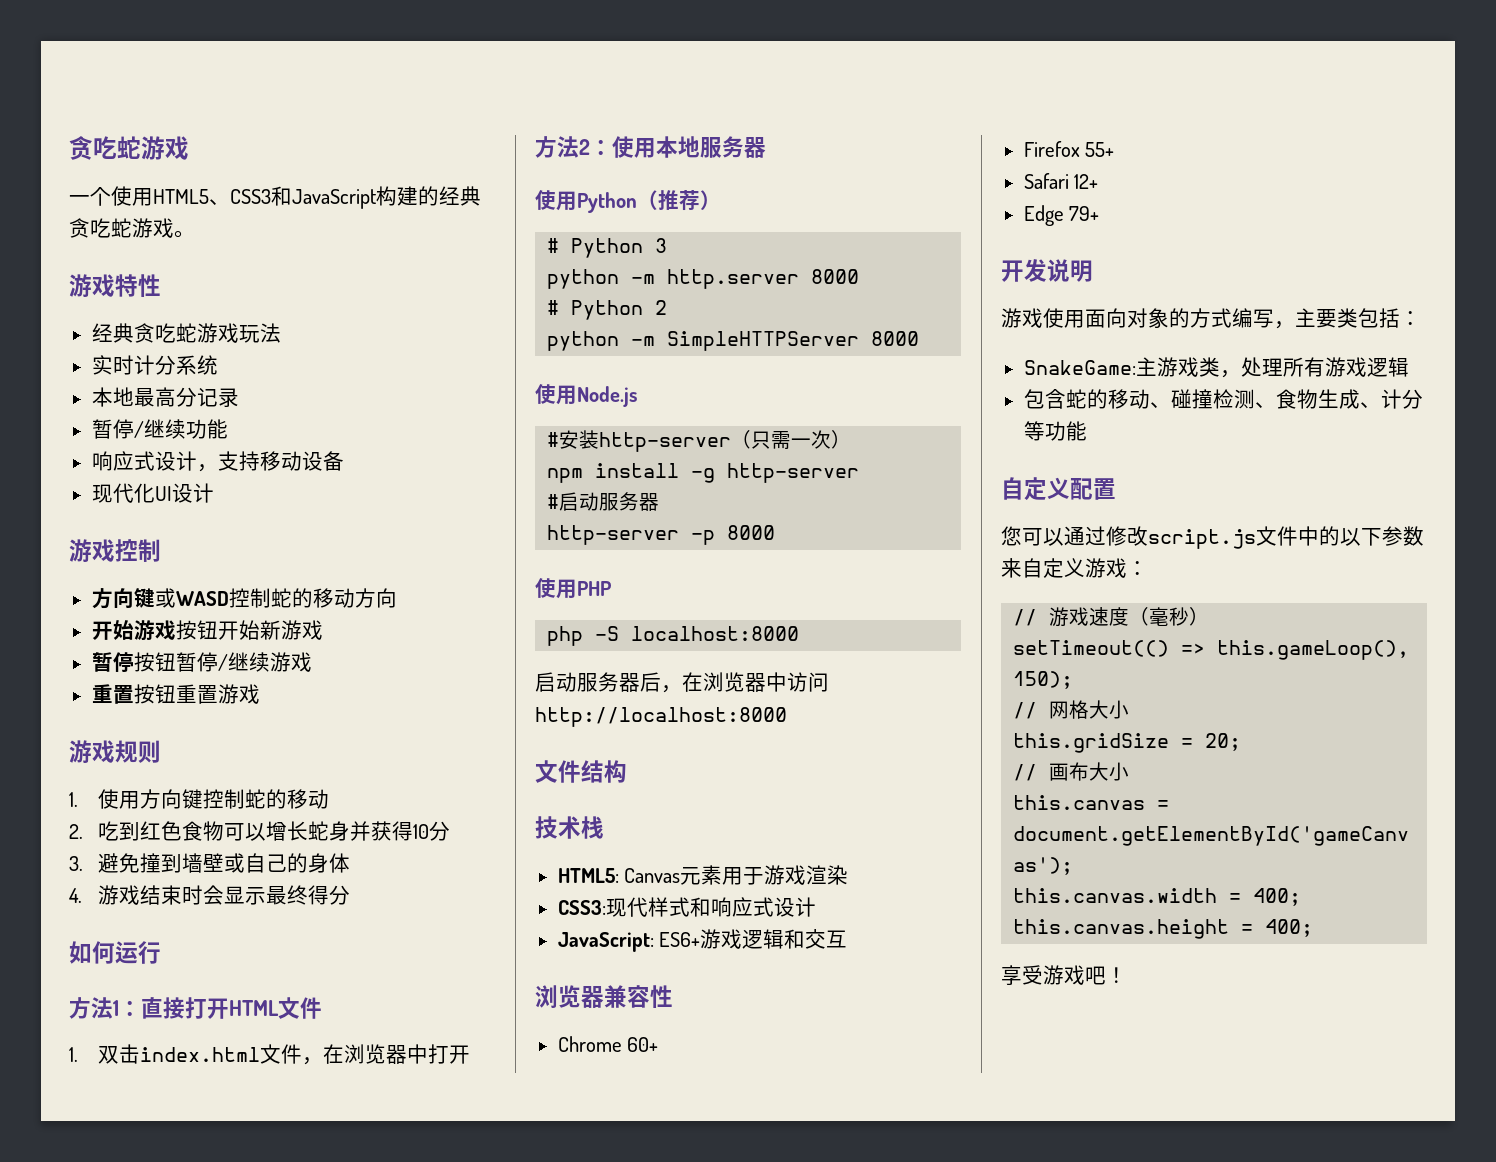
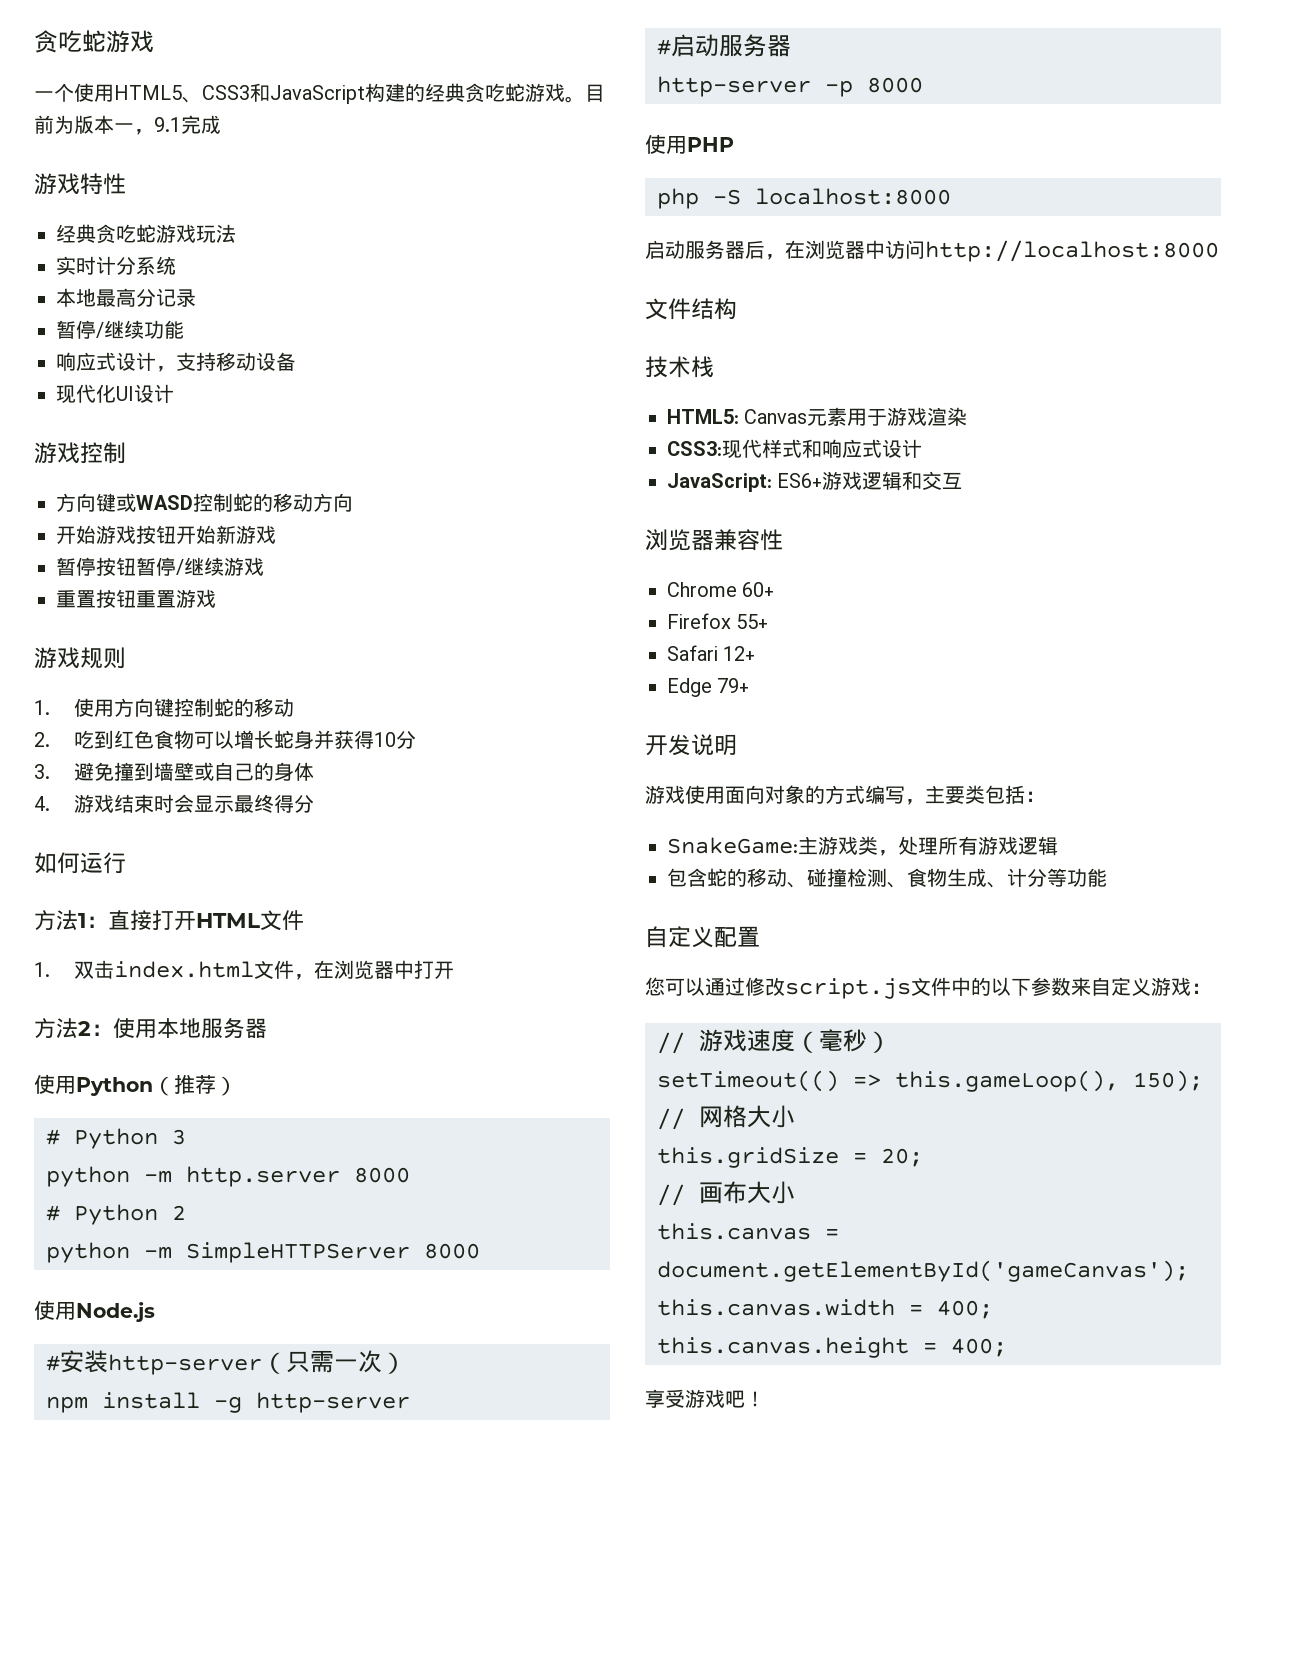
+ 目前为版本一，9.1完成

